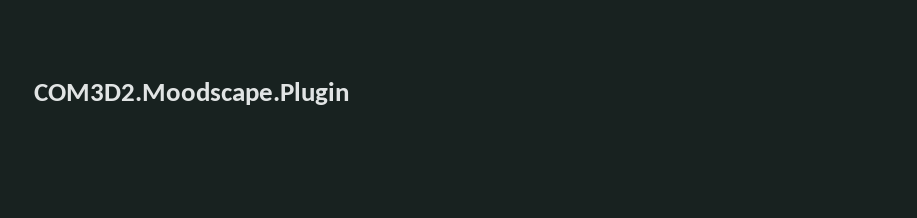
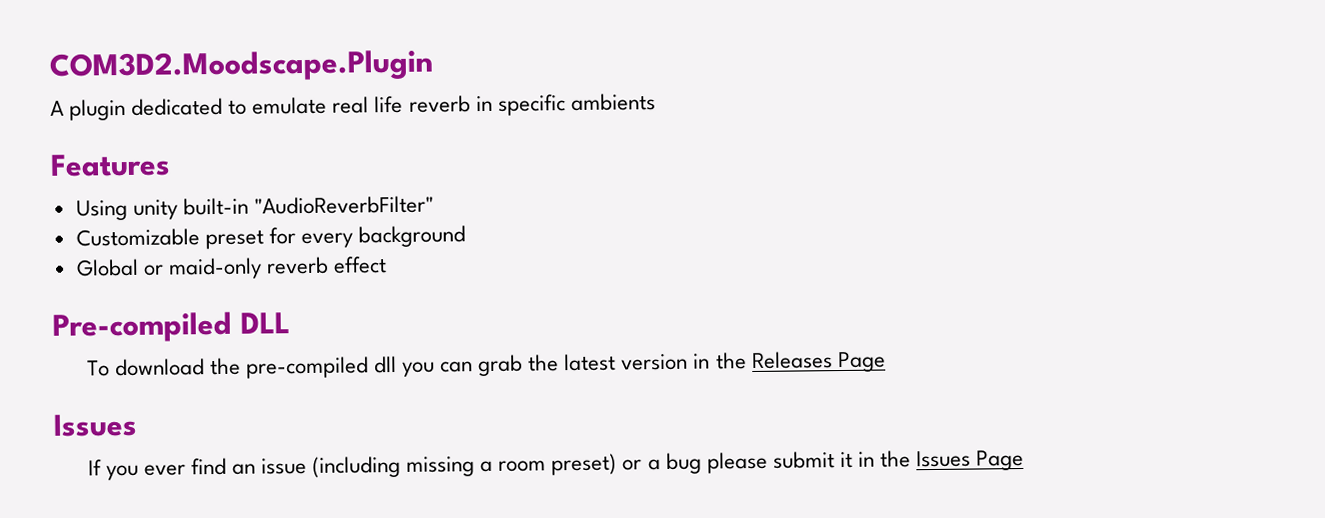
+ A plugin dedicated to emulate real life reverb in specific ambients
+ Features
+ Using unity built-in "AudioReverbFilter"
+ Customizable preset for every background
+ Global or maid-only reverb effect
+ Pre-compiled DLL
+ To download the pre-compiled dll you can grab the latest version in the Releases Page
+ Issues
+ If you ever find an issue (including missing a room preset) or a bug please submit it in the Issues Page

